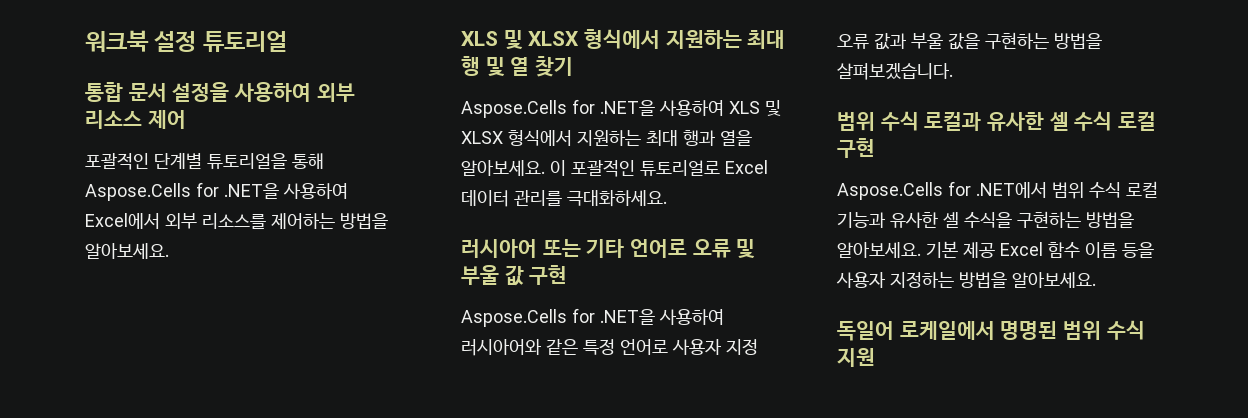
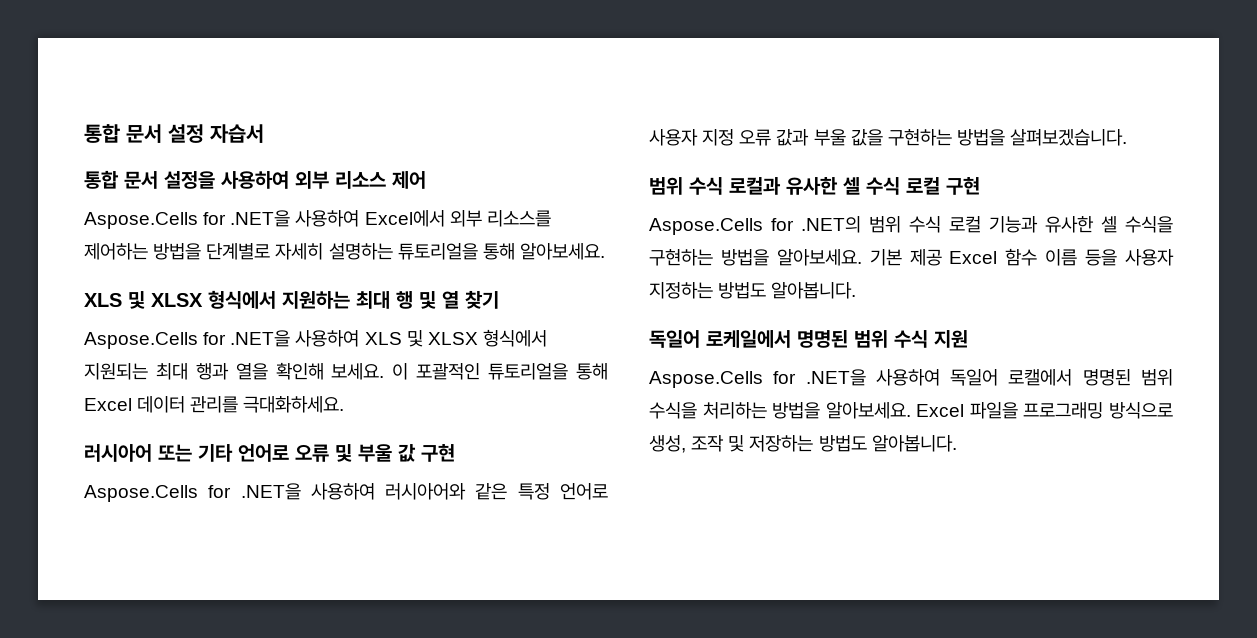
- 워크북 설정 튜토리얼
+ 통합 문서 설정 자습서
- 포괄적인 단계별 튜토리얼을 통해 Aspose.Cells for .NET을 사용하여 Excel에서 외부 리소스를 제어하는 방법을 알아보세요.
+ Aspose.Cells for .NET을 사용하여 Excel에서 외부 리소스를 제어하는 방법을 단계별로 자세히 설명하는 튜토리얼을 통해 알아보세요.
- Aspose.Cells for .NET을 사용하여 XLS 및 XLSX 형식에서 지원하는 최대 행과 열을 알아보세요. 이 포괄적인 튜토리얼로 Excel 데이터 관리를 극대화하세요.
+ Aspose.Cells for .NET을 사용하여 XLS 및 XLSX 형식에서 지원되는 최대 행과 열을 확인해 보세요. 이 포괄적인 튜토리얼을 통해 Excel 데이터 관리를 극대화하세요.
- Aspose.Cells for .NET에서 범위 수식 로컬 기능과 유사한 셀 수식을 구현하는 방법을 알아보세요.
+ Aspose.Cells for .NET의 범위 수식 로컬 기능과 유사한 셀 수식을 구현하는 방법을 알아보세요.
- 기본 제공 Excel 함수 이름 등을 사용자 지정하는 방법을 알아보세요.
+ 기본 제공 Excel 함수 이름 등을 사용자 지정하는 방법도 알아봅니다.
+ Aspose.Cells for .NET을 사용하여 독일어 로캘에서 명명된 범위 수식을 처리하는 방법을 알아보세요. Excel 파일을 프로그래밍 방식으로 생성, 조작 및 저장하는 방법도 알아봅니다.

